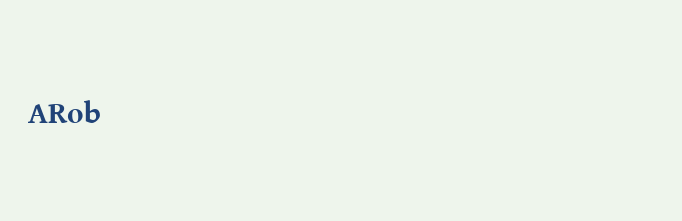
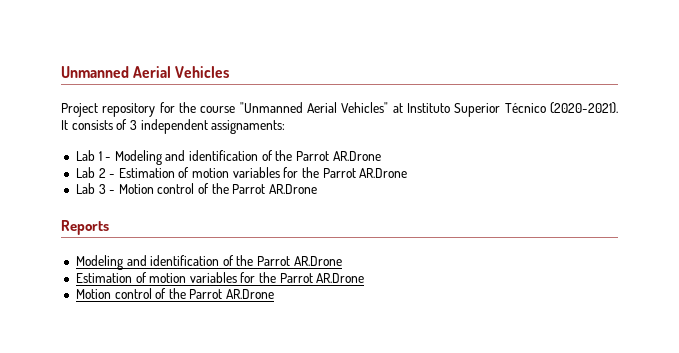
- ARob
+ Unmanned Aerial Vehicles
+ Project repository for the course "Unmanned Aerial Vehicles" at Instituto Superior Técnico (2020-2021). It consists of 3 independent assignaments:
+ Lab 1 - Modeling and identification of the Parrot AR.Drone
+ Lab 2 - Estimation of motion variables for the Parrot AR.Drone
+ Lab 3 - Motion control of the Parrot AR.Drone
+ Reports
+ Modeling and identification of the Parrot AR.Drone
+ Estimation of motion variables for the Parrot AR.Drone
+ Motion control of the Parrot AR.Drone

